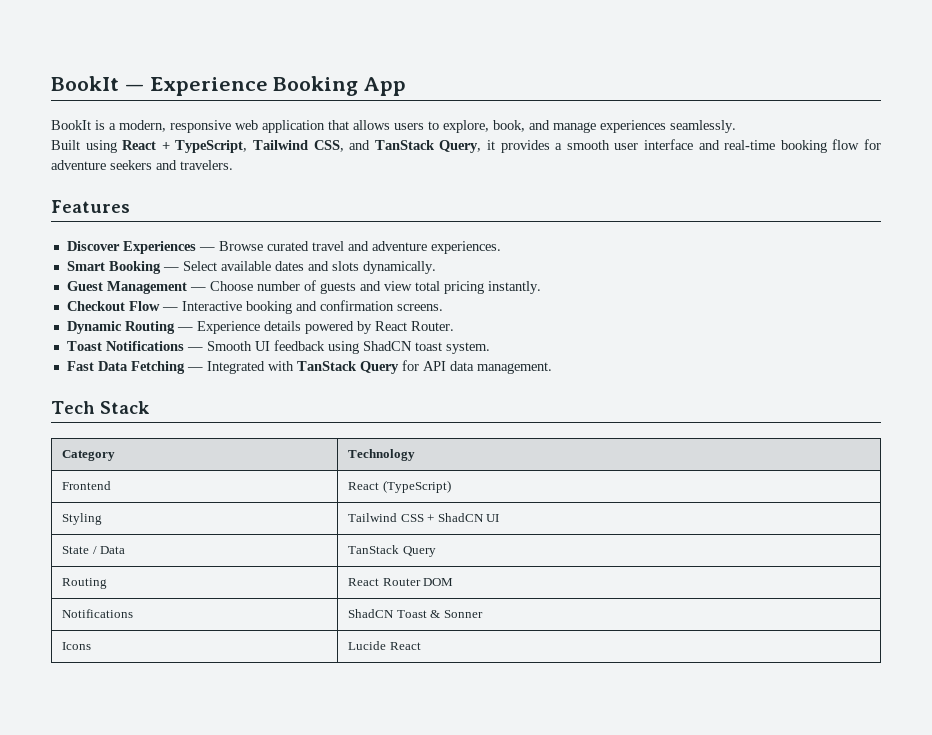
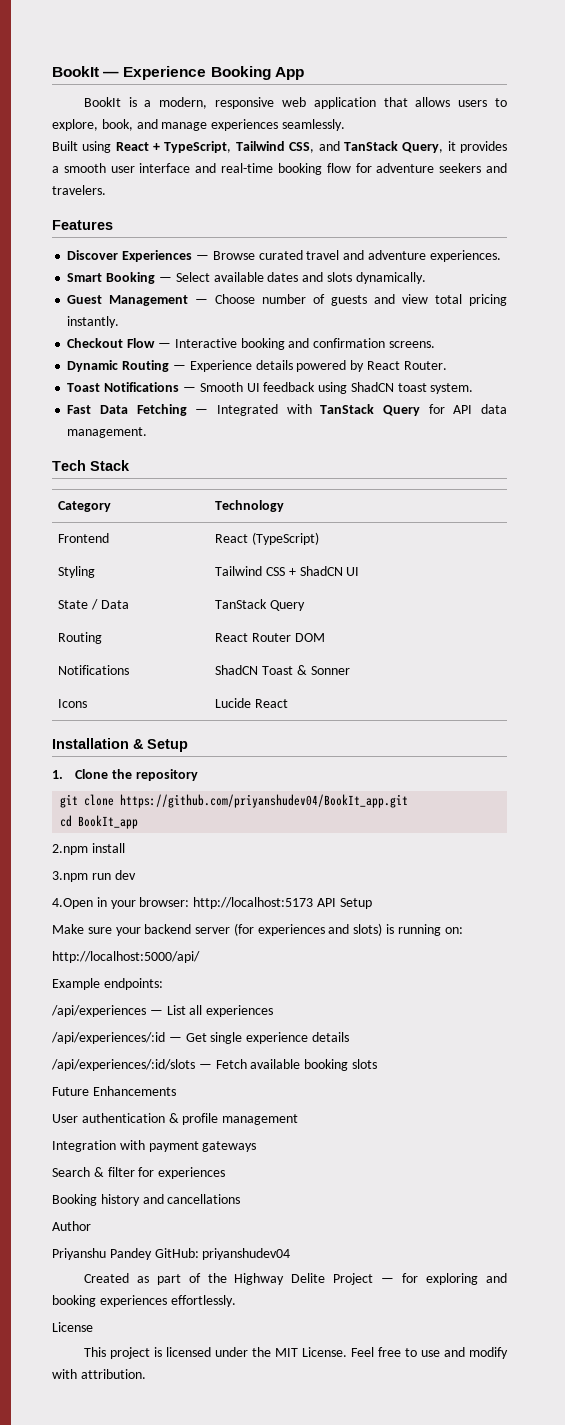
+ Installation & Setup
+ 1. Clone the repository
+ git clone https://github.com/priyanshudev04/BookIt_app.git
+ cd BookIt_app
+ 2.npm install
+ 3.npm run dev
+ 4.Open in your browser: http://localhost:5173 API Setup
+ Make sure your backend server (for experiences and slots) is running on:
+ http://localhost:5000/api/
+ Example endpoints:
+ /api/experiences — List all experiences
+ /api/experiences/:id — Get single experience details
+ /api/experiences/:id/slots — Fetch available booking slots
+ Future Enhancements
+ User authentication & profile management
+ Integration with payment gateways
+ Search & filter for experiences
+ Booking history and cancellations
+ Author
+ Priyanshu Pandey GitHub: priyanshudev04
+ Created as part of the Highway Delite Project — for exploring and booking experiences effortlessly.
+ License
+ This project is licensed under the MIT License. Feel free to use and modify with attribution.

